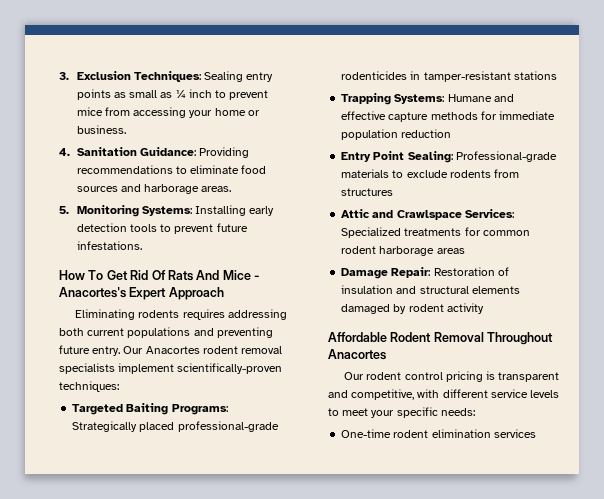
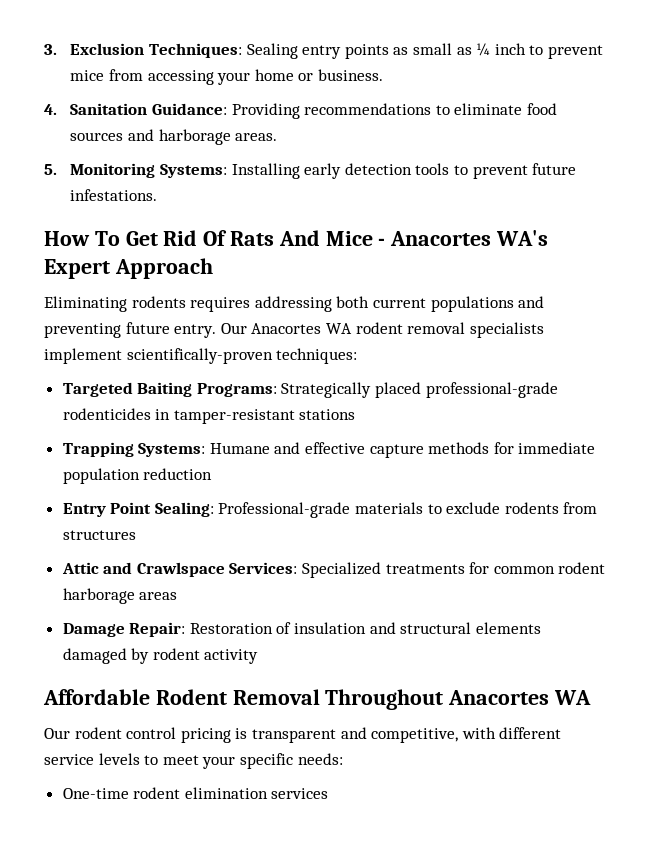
- How To Get Rid Of Rats And Mice - Anacortes's Expert Approach
+ How To Get Rid Of Rats And Mice - Anacortes WA's Expert Approach
- Our Anacortes rodent removal specialists implement scientifically-proven techniques:
+ Our Anacortes WA rodent removal specialists implement scientifically-proven techniques:
- Affordable Rodent Removal Throughout Anacortes
+ Affordable Rodent Removal Throughout Anacortes WA

